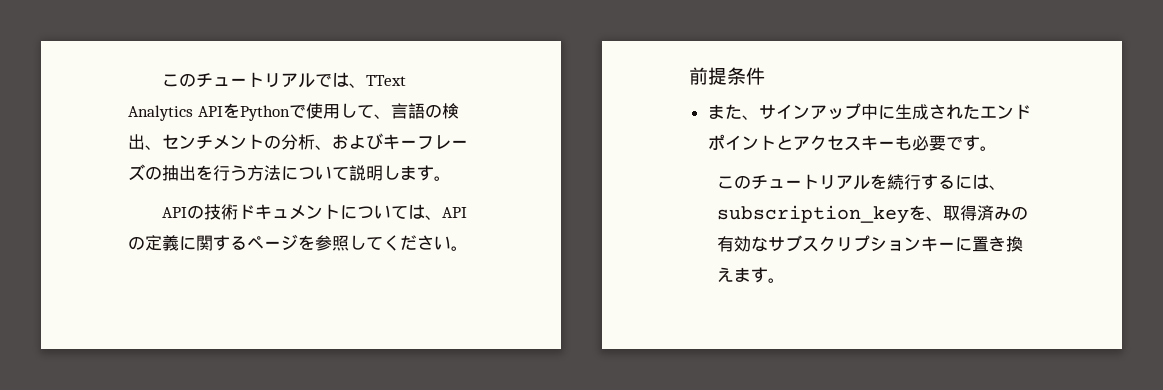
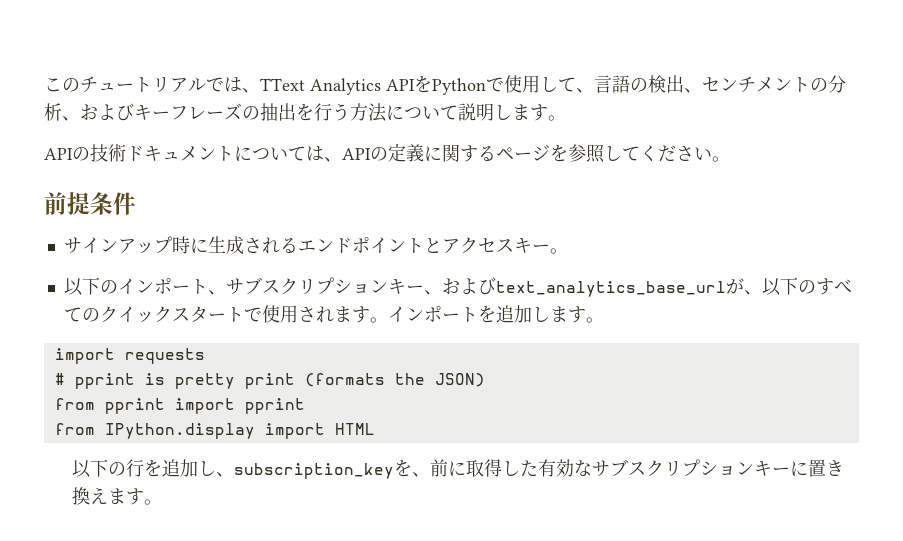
- また、サインアップ中に生成されたエンドポイントとアクセスキーも必要です。
- このチュートリアルを続行するには、subscription_keyを、取得済みの有効なサブスクリプションキーに置き換えます。
+ サインアップ時に生成されるエンドポイントとアクセスキー。
+ 以下のインポート、サブスクリプションキー、およびtext_analytics_base_urlが、以下のすべてのクイックスタートで使用されます。インポートを追加します。
+ import requests
+ # pprint is pretty print (formats the JSON)
+ from pprint import pprint
+ from IPython.display import HTML
+ 以下の行を追加し、subscription_keyを、前に取得した有効なサブスクリプションキーに置き換えます。

